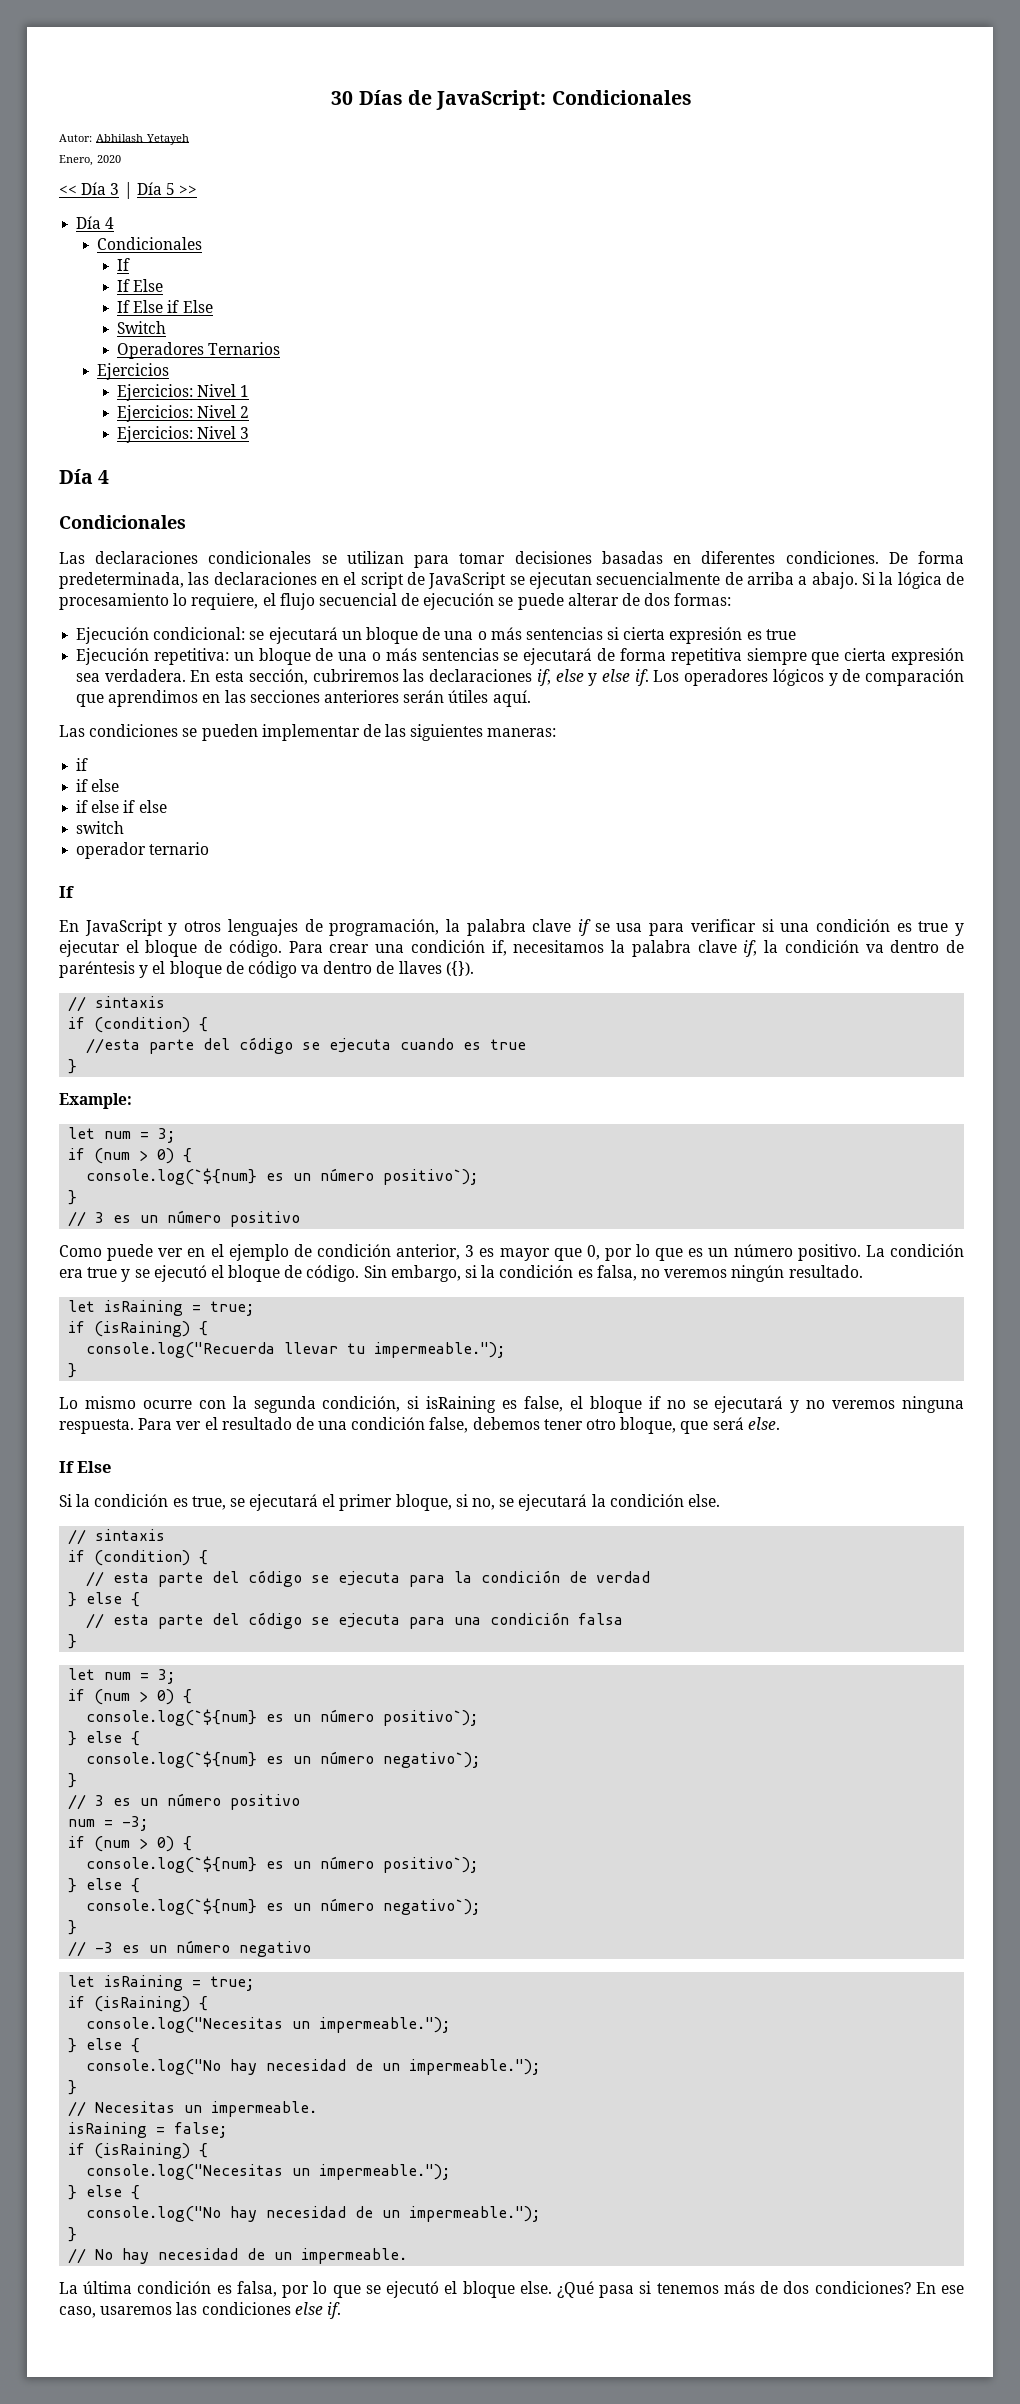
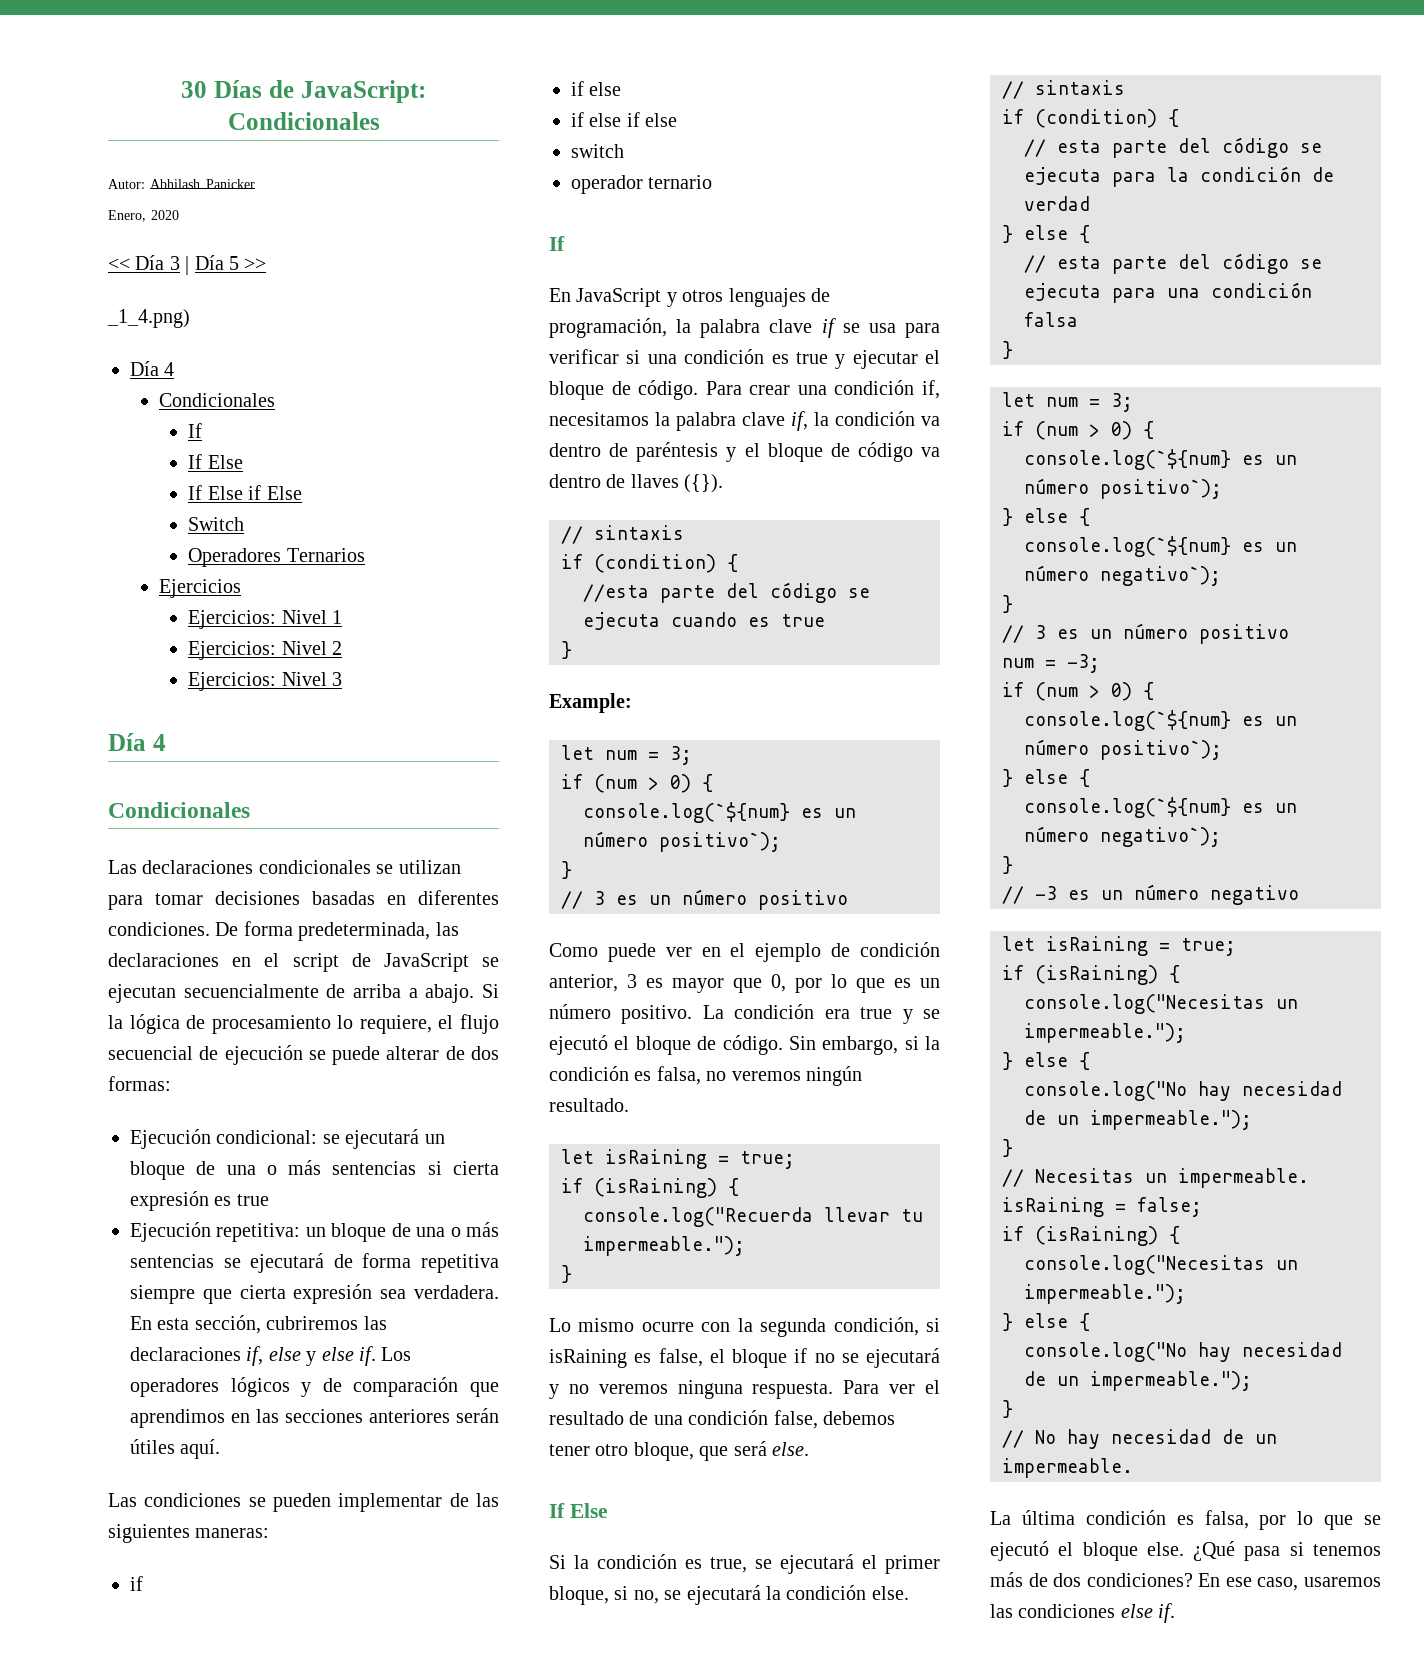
- Autor: Abhilash Yetayeh
+ Autor: Abhilash Panicker
+ _1_4.png)

